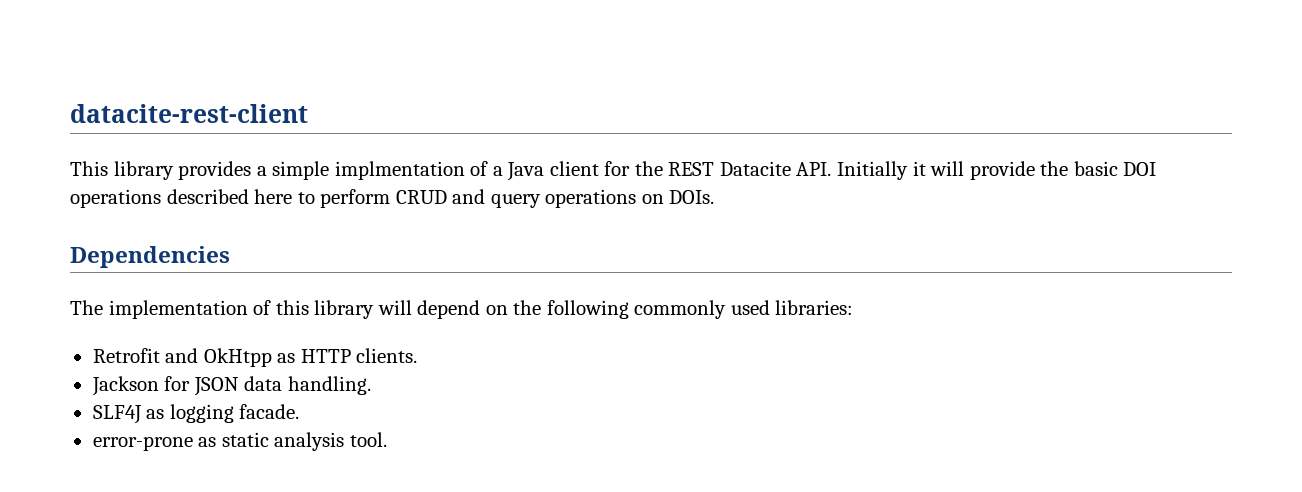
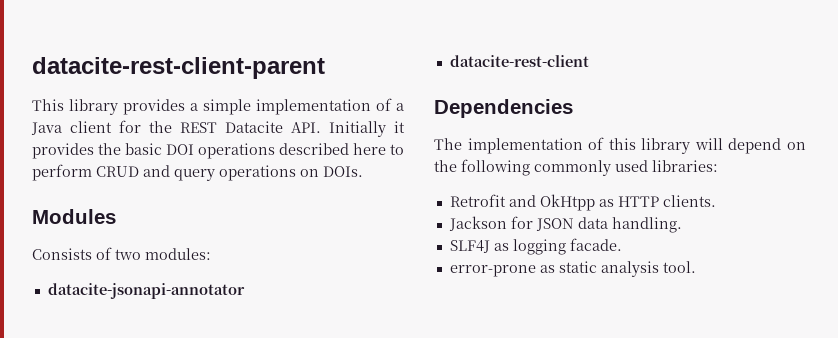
- datacite-rest-client
+ datacite-rest-client-parent
- This library provides a simple implmentation of a Java client for the REST Datacite API. Initially it will provide the basic DOI operations described here to perform CRUD and query operations on DOIs.
+ This library provides a simple implementation of a Java client for the REST Datacite API. Initially it provides the basic DOI operations described here to perform CRUD and query operations on DOIs.
+ Modules
+ Consists of two modules:
+ datacite-jsonapi-annotator
+ datacite-rest-client

